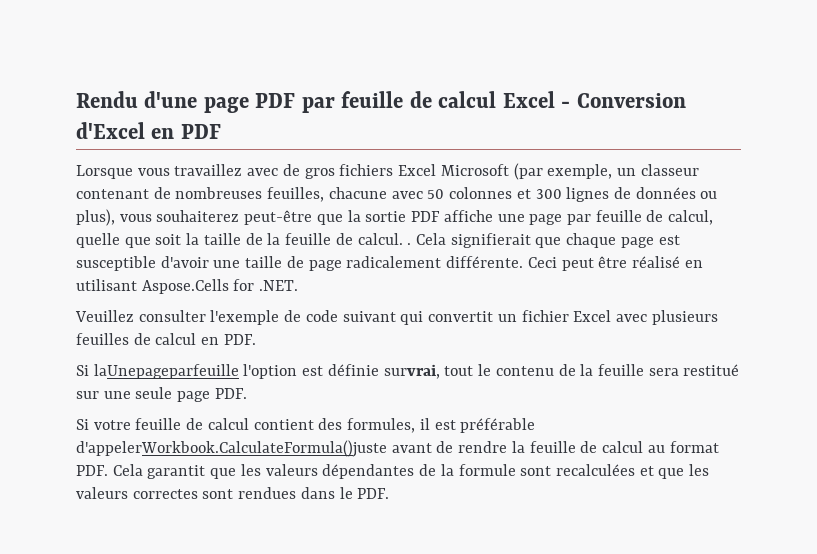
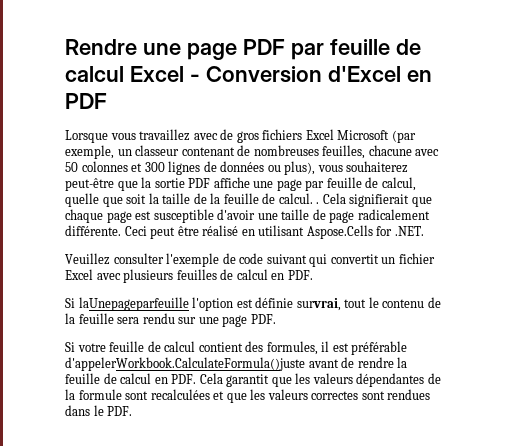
- Rendu d'une page PDF par feuille de calcul Excel - Conversion d'Excel en PDF
+ Rendre une page PDF par feuille de calcul Excel - Conversion d'Excel en PDF
- Si laUnepageparfeuille l'option est définie survrai, tout le contenu de la feuille sera restitué sur une seule page PDF.
+ Si laUnepageparfeuille l'option est définie survrai, tout le contenu de la feuille sera rendu sur une page PDF.
- Si votre feuille de calcul contient des formules, il est préférable d'appelerWorkbook.CalculateFormula()juste avant de rendre la feuille de calcul au format PDF. Cela garantit que les valeurs dépendantes de la formule sont recalculées et que les valeurs correctes sont rendues dans le PDF.
+ Si votre feuille de calcul contient des formules, il est préférable d'appelerWorkbook.CalculateFormula()juste avant de rendre la feuille de calcul en PDF. Cela garantit que les valeurs dépendantes de la formule sont recalculées et que les valeurs correctes sont rendues dans le PDF.

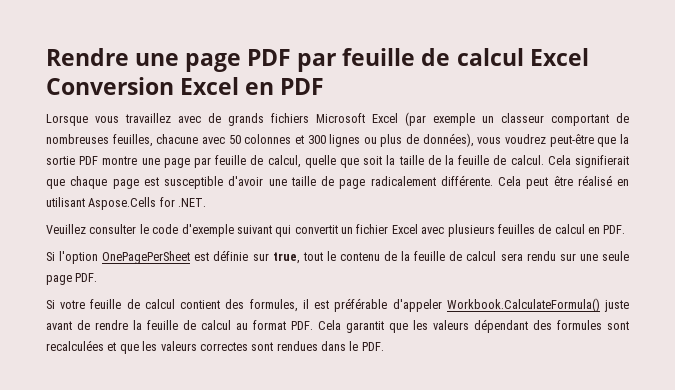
- Rendre une page PDF par feuille de calcul Excel - Conversion d'Excel en PDF
+ Rendre une page PDF par feuille de calcul Excel Conversion Excel en PDF
- Lorsque vous travaillez avec de gros fichiers Excel Microsoft (par exemple, un classeur contenant de nombreuses feuilles, chacune avec 50 colonnes et 300 lignes de données ou plus), vous souhaiterez peut-être que la sortie PDF affiche une page par feuille de calcul, quelle que soit la taille de la feuille de calcul. .
+ Lorsque vous travaillez avec de grands fichiers Microsoft Excel (par exemple un classeur comportant de nombreuses feuilles, chacune avec 50 colonnes et 300 lignes ou plus de données), vous voudrez peut-être que la sortie PDF montre une page par feuille de calcul, quelle que soit la taille de la feuille de calcul.
- Ceci peut être réalisé en utilisant Aspose.Cells for .NET.
+ Cela peut être réalisé en utilisant Aspose.Cells for .NET.
- Veuillez consulter l'exemple de code suivant qui convertit un fichier Excel avec plusieurs feuilles de calcul en PDF.
+ Veuillez consulter le code d'exemple suivant qui convertit un fichier Excel avec plusieurs feuilles de calcul en PDF.
- Si laUnepageparfeuille l'option est définie survrai, tout le contenu de la feuille sera rendu sur une page PDF.
+ Si l'option OnePagePerSheet est définie sur true, tout le contenu de la feuille de calcul sera rendu sur une seule page PDF.
- Si votre feuille de calcul contient des formules, il est préférable d'appelerWorkbook.CalculateFormula()juste avant de rendre la feuille de calcul en PDF. Cela garantit que les valeurs dépendantes de la formule sont recalculées et que les valeurs correctes sont rendues dans le PDF.
+ Si votre feuille de calcul contient des formules, il est préférable d'appeler Workbook.CalculateFormula() juste avant de rendre la feuille de calcul au format PDF. Cela garantit que les valeurs dépendant des formules sont recalculées et que les valeurs correctes sont rendues dans le PDF.

